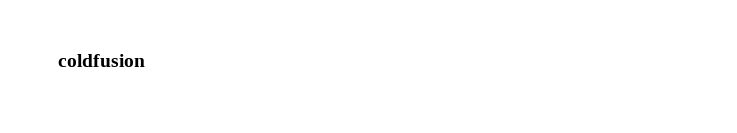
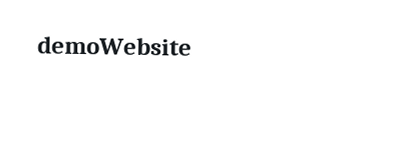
- coldfusion
+ demoWebsite

